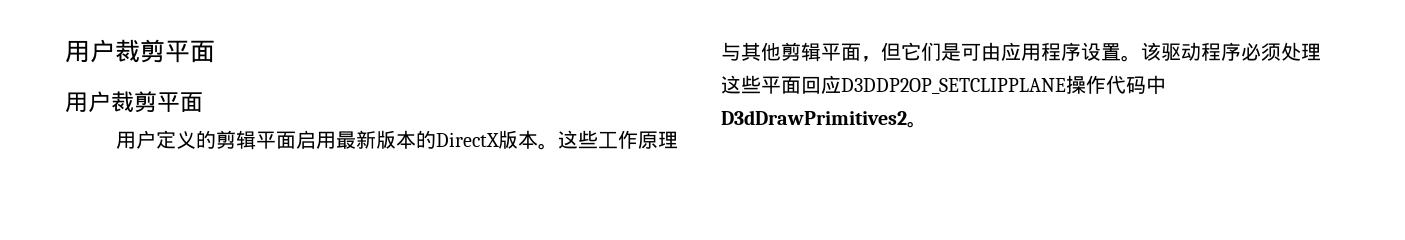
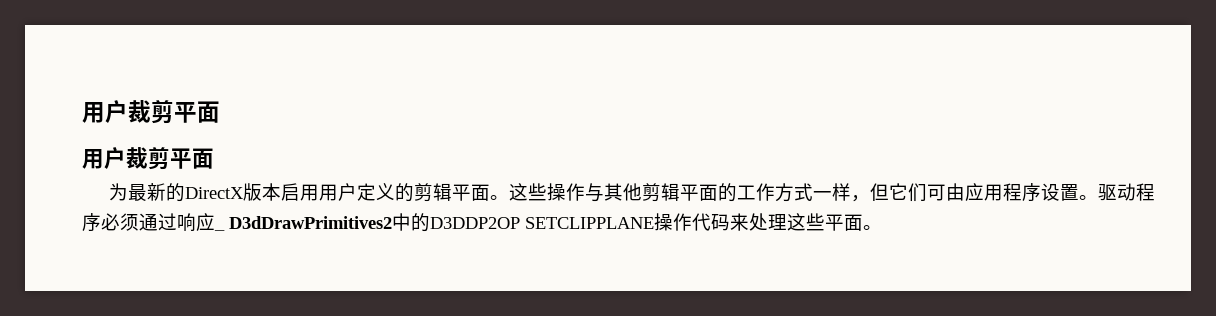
- 用户定义的剪辑平面启用最新版本的DirectX版本。这些工作原理与其他剪辑平面，但它们是可由应用程序设置。
+ 为最新的DirectX版本启用用户定义的剪辑平面。这些操作与其他剪辑平面的工作方式一样，但它们可由应用程序设置。
- 该驱动程序必须处理这些平面回应D3DDP2OP_SETCLIPPLANE操作代码中D3dDrawPrimitives2。
+ 驱动程序必须通过响应_ D3dDrawPrimitives2中的D3DDP2OP SETCLIPPLANE操作代码来处理这些平面。

